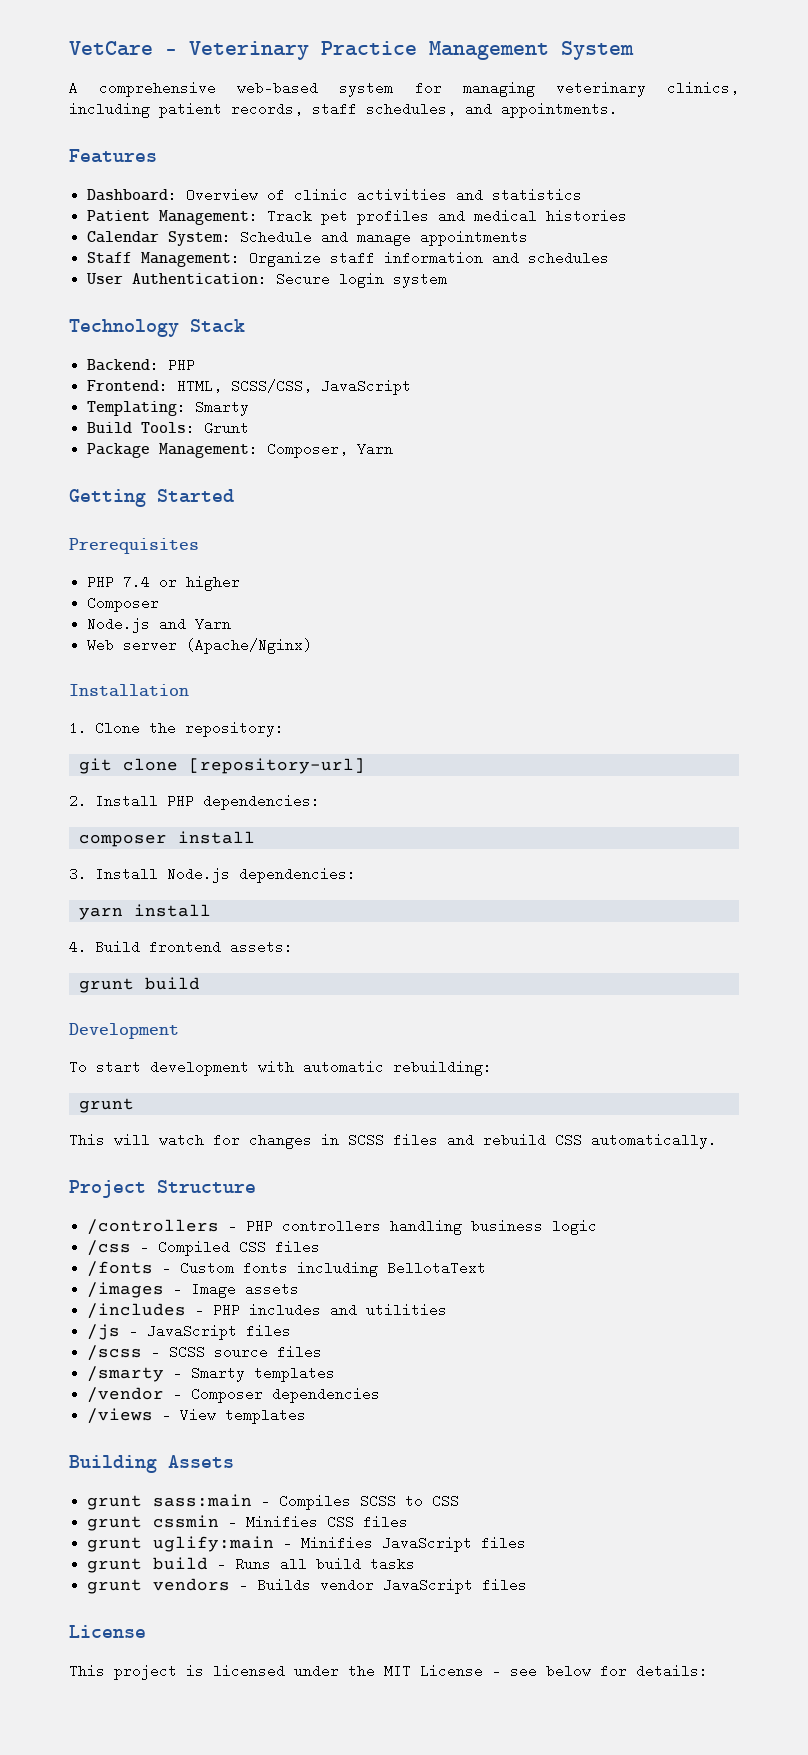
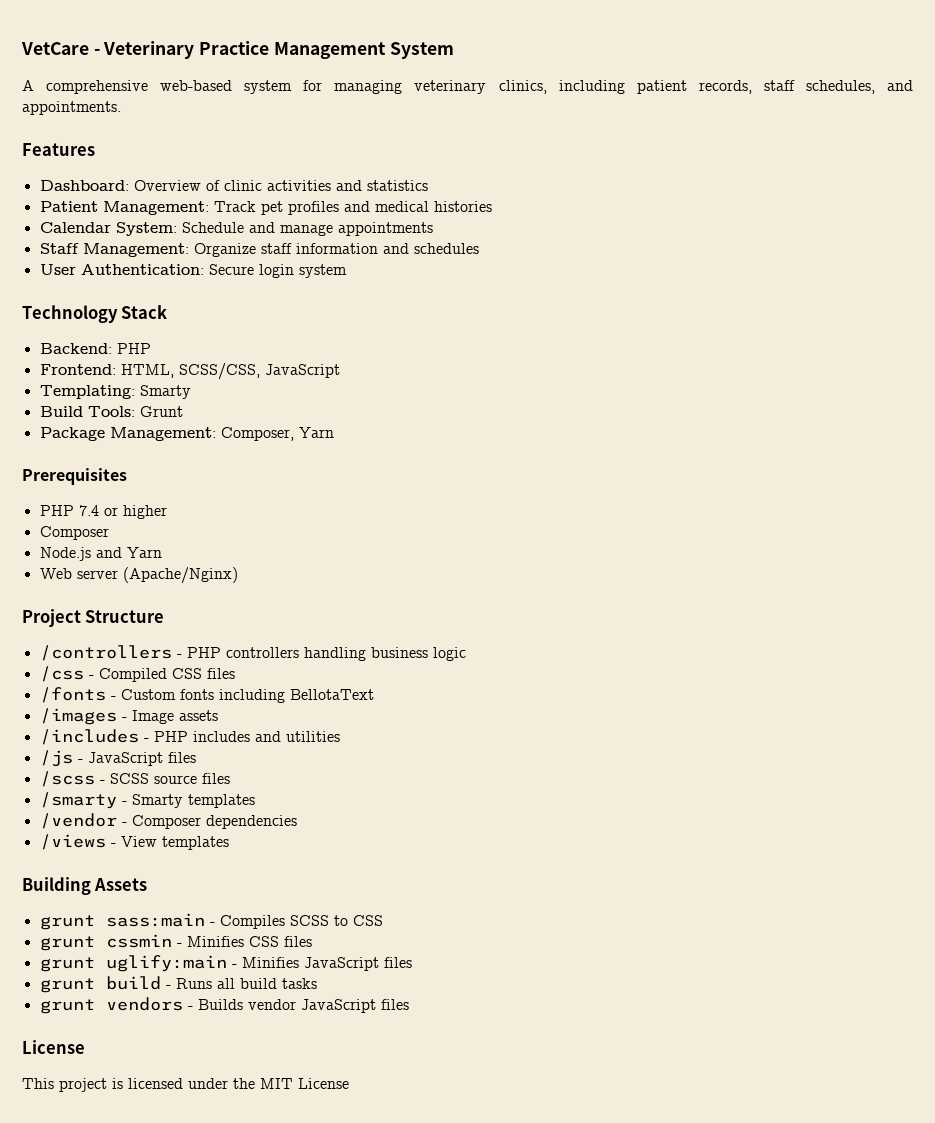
- Getting Started
- Installation
- 1. Clone the repository:
- git clone [repository-url]
- 2. Install PHP dependencies:
- composer install
- 3. Install Node.js dependencies:
- yarn install
- 4. Build frontend assets:
- grunt build
- Development
- To start development with automatic rebuilding:
- grunt
- This will watch for changes in SCSS files and rebuild CSS automatically.
- This project is licensed under the MIT License - see below for details:
+ This project is licensed under the MIT License

